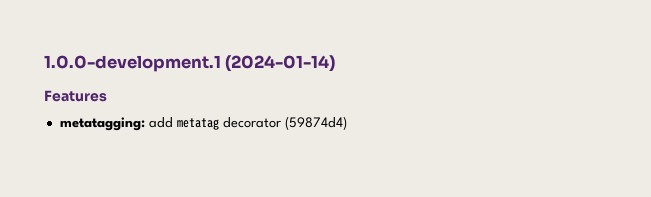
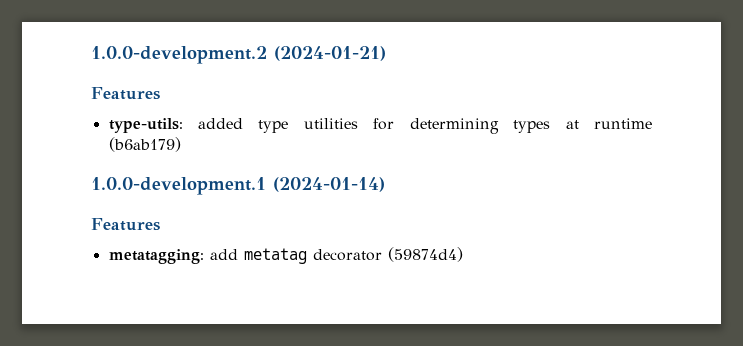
+ 1.0.0-development.2 (2024-01-21)
+ Features
+ type-utils: added type utilities for determining types at runtime (b6ab179)

